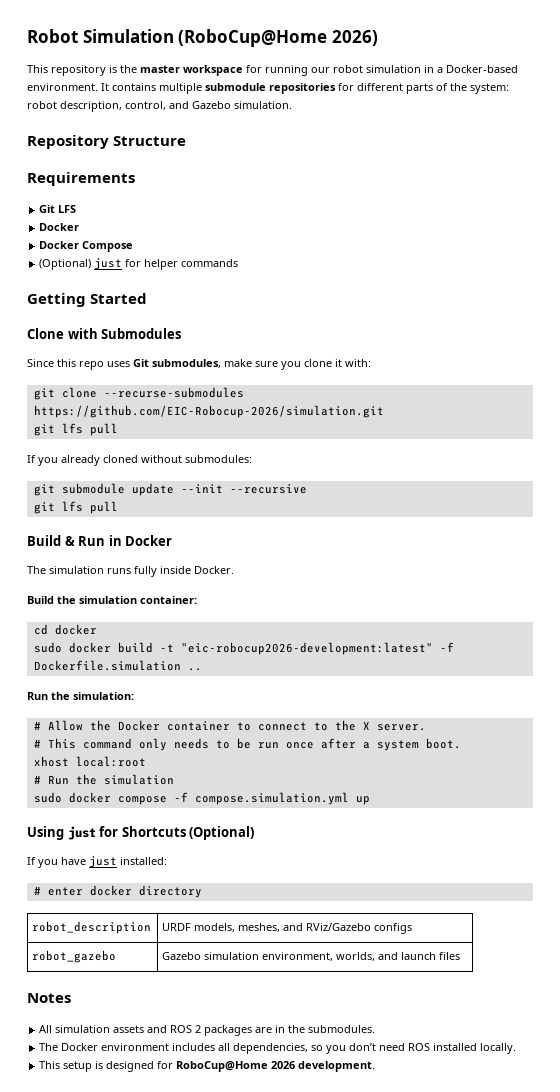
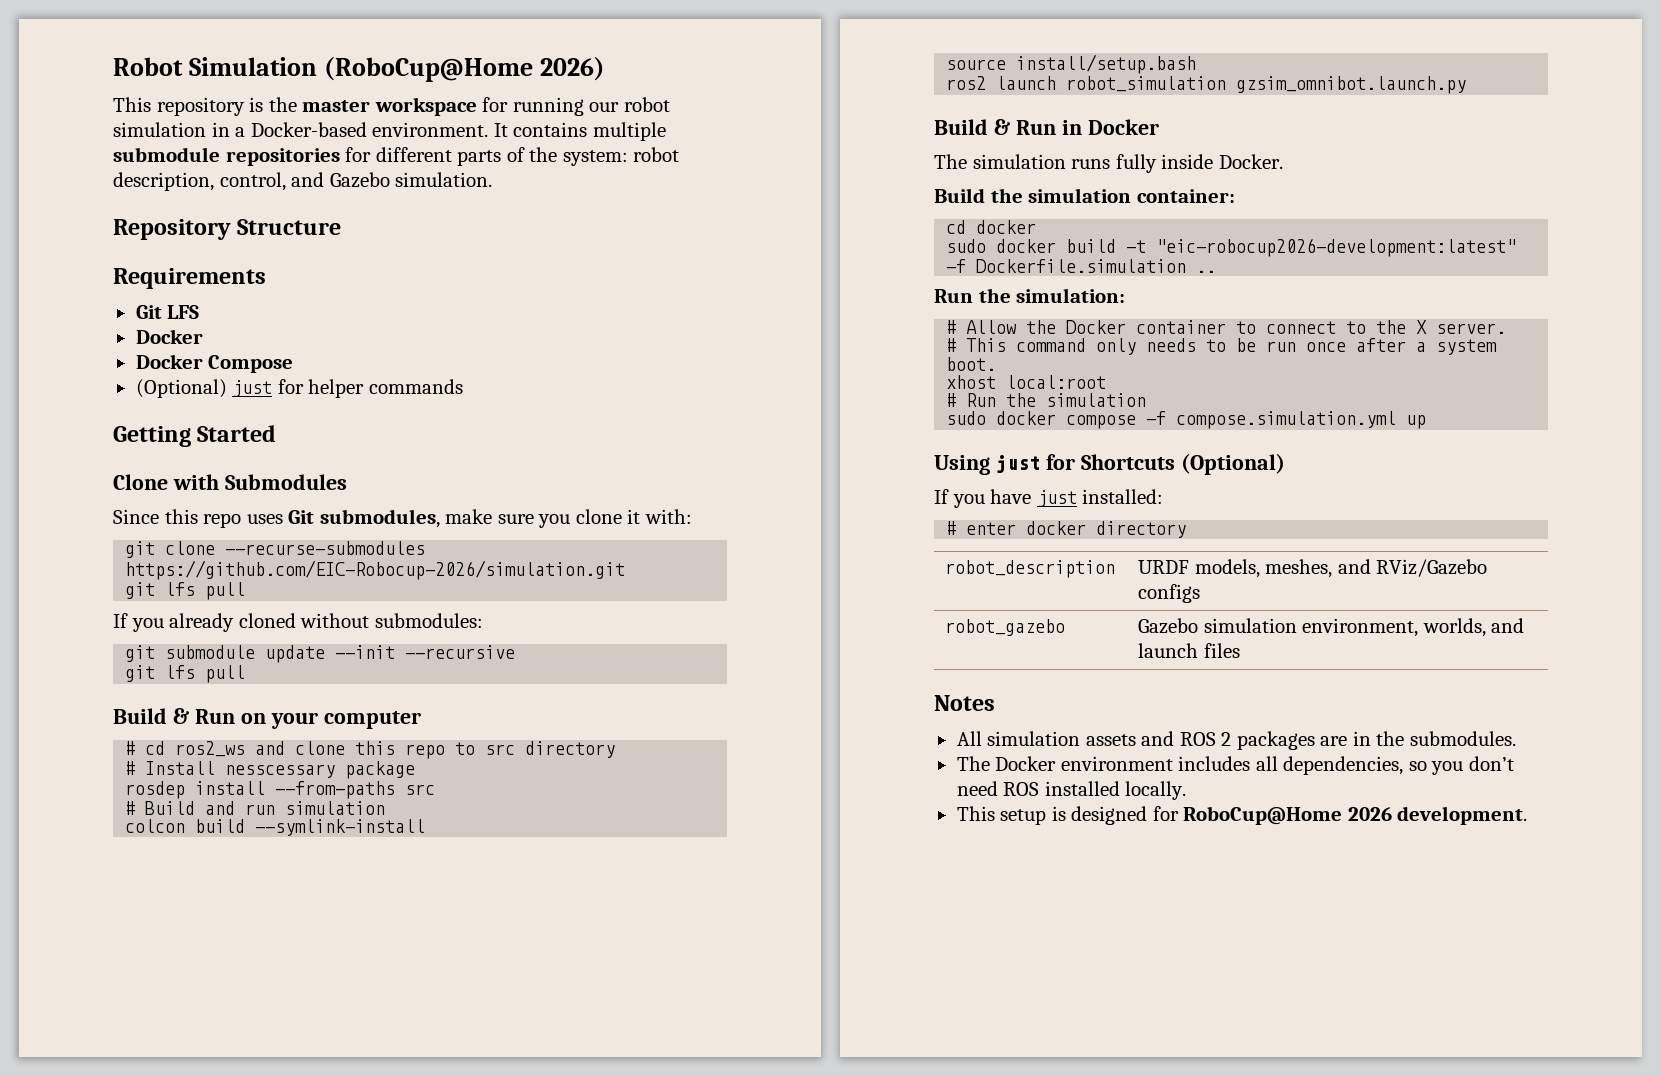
+ Build & Run on your computer
+ # cd ros2_ws and clone this repo to src directory
+ # Install nesscessary package
+ rosdep install --from-paths src
+ # Build and run simulation
+ colcon build --symlink-install
+ source install/setup.bash
+ ros2 launch robot_simulation gzsim_omnibot.launch.py

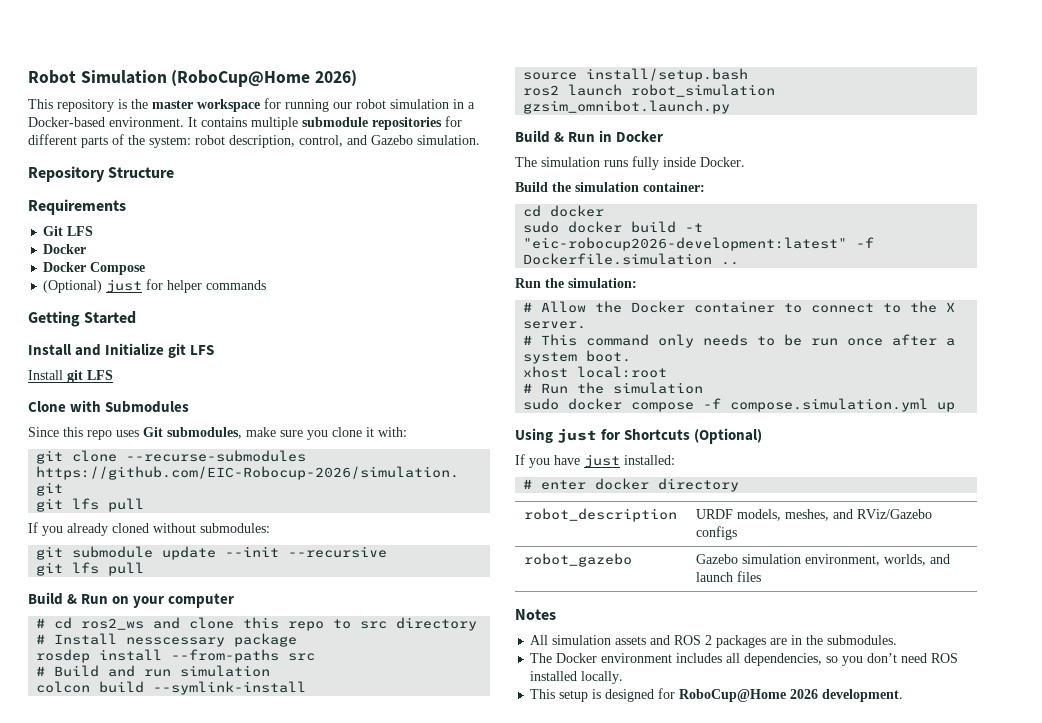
+ Install and Initialize git LFS
+ Install git LFS

